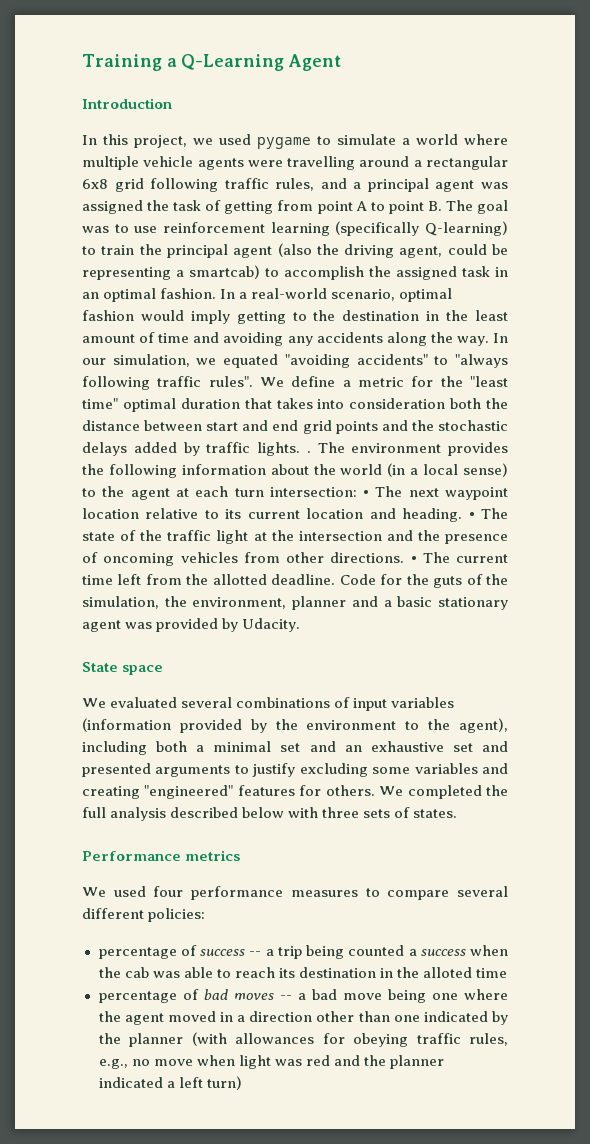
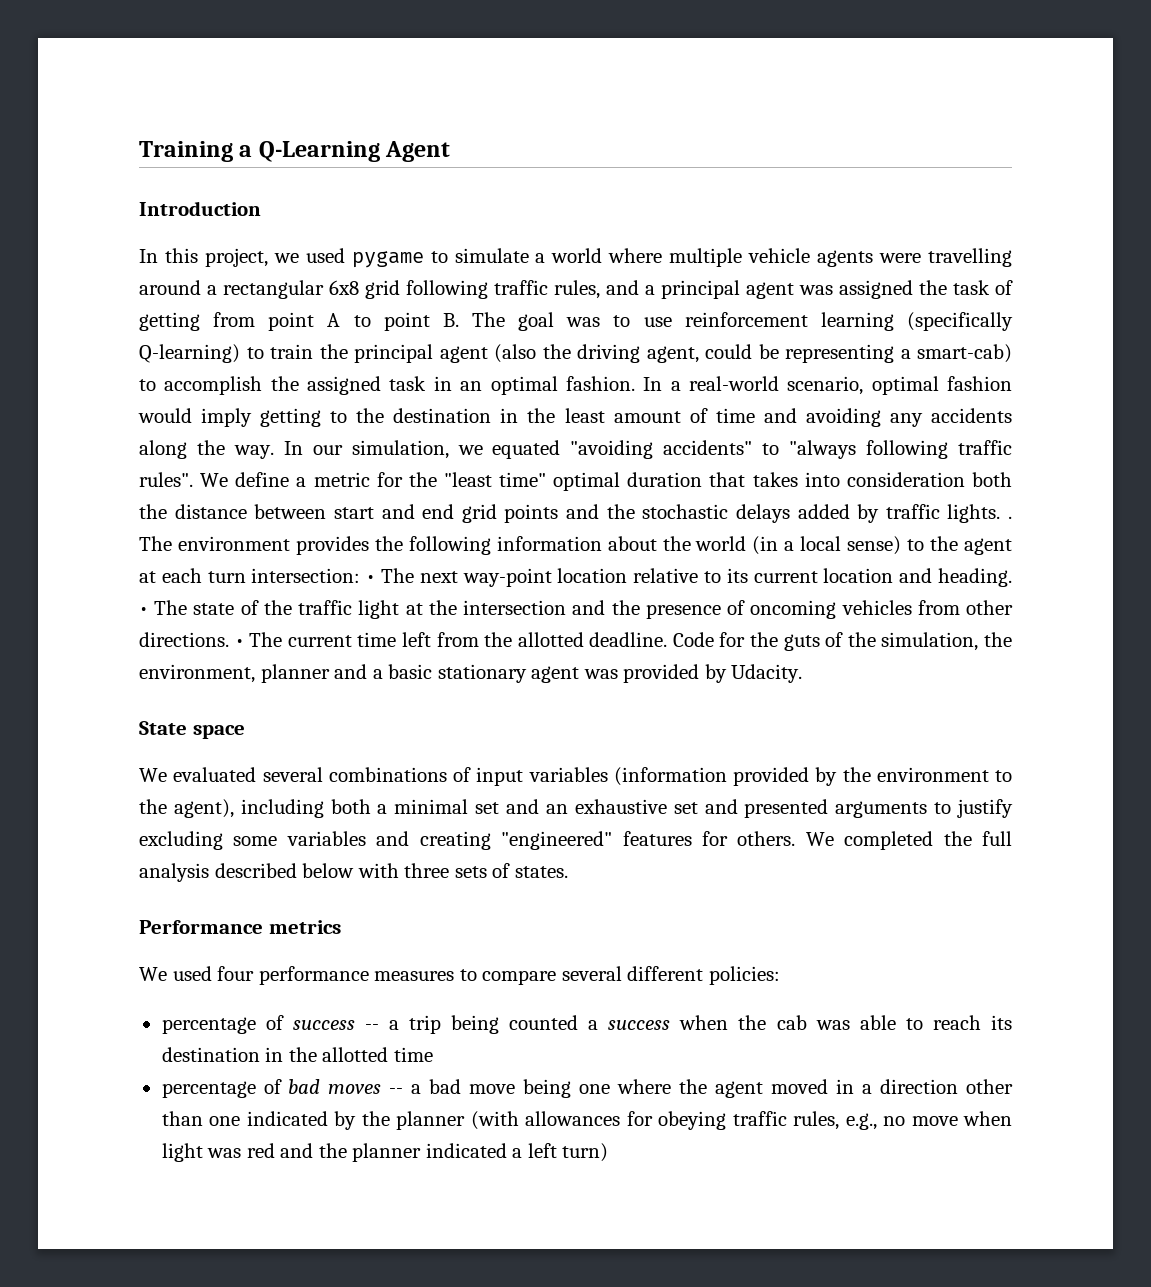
- In this project, we used pygame to simulate a world where multiple vehicle agents were travelling around a rectangular 6x8 grid following traffic rules, and a principal agent was assigned the task of getting from point A to point B. The goal was to use reinforcement learning (specifically Q-learning) to train the principal agent (also the driving agent, could be representing a smartcab) to accomplish the assigned task in an optimal fashion.
+ In this project, we used pygame to simulate a world where multiple vehicle agents were travelling around a rectangular 6x8 grid following traffic rules, and a principal agent was assigned the task of getting from point A to point B. The goal was to use reinforcement learning (specifically Q-learning) to train the principal agent (also the driving agent, could be representing a smart-cab) to accomplish the assigned task in an optimal fashion.
- The environment provides the following information about the world (in a local sense) to the agent at each turn intersection: • The next waypoint location relative to its current location and heading.
+ The environment provides the following information about the world (in a local sense) to the agent at each turn intersection: • The next way-point location relative to its current location and heading.
- percentage of success -- a trip being counted a success when the cab was able to reach its destination in the alloted time
+ percentage of success -- a trip being counted a success when the cab was able to reach its destination in the allotted time

